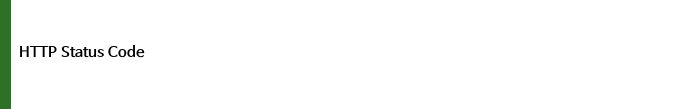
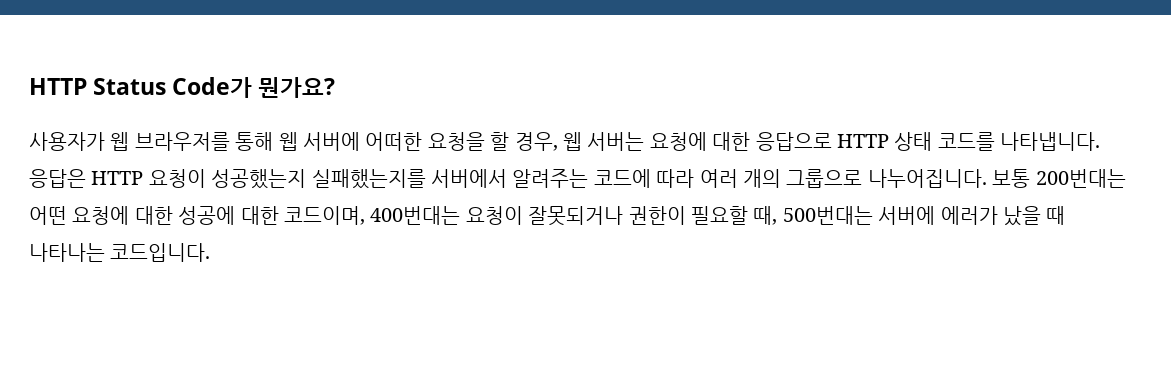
- HTTP Status Code
+ HTTP Status Code가 뭔가요?
+ 사용자가 웹 브라우저를 통해 웹 서버에 어떠한 요청을 할 경우, 웹 서버는 요청에 대한 응답으로 HTTP 상태 코드를 나타냅니다. 응답은 HTTP 요청이 성공했는지 실패했는지를 서버에서 알려주는 코드에 따라 여러 개의 그룹으로 나누어집니다. 보통 200번대는 어떤 요청에 대한 성공에 대한 코드이며, 400번대는 요청이 잘못되거나 권한이 필요할 때, 500번대는 서버에 에러가 났을 때 나타나는 코드입니다.

